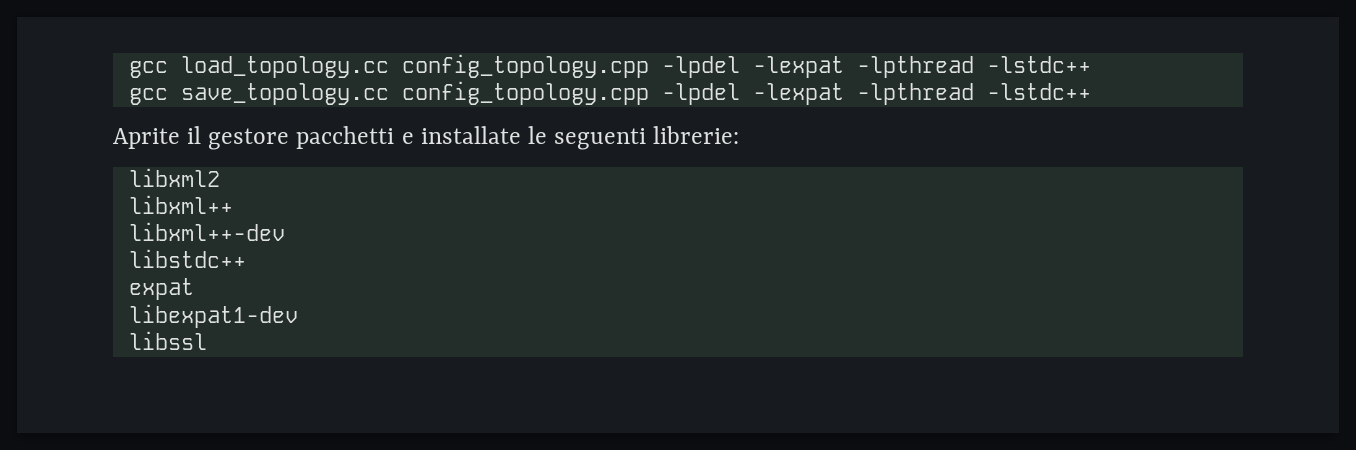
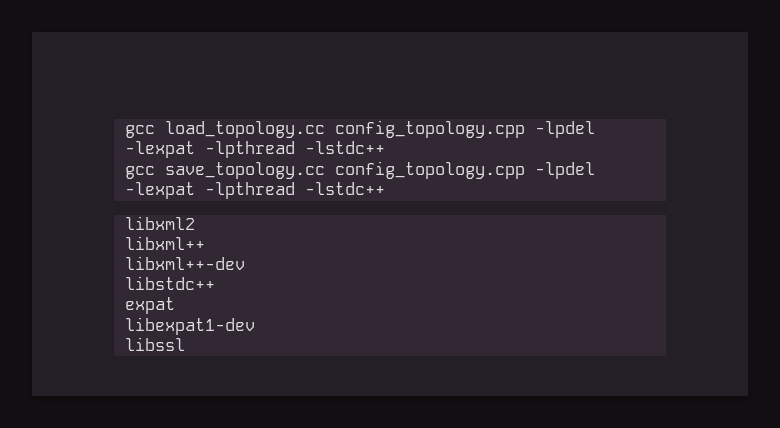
- Aprite il gestore pacchetti e installate le seguenti librerie:

